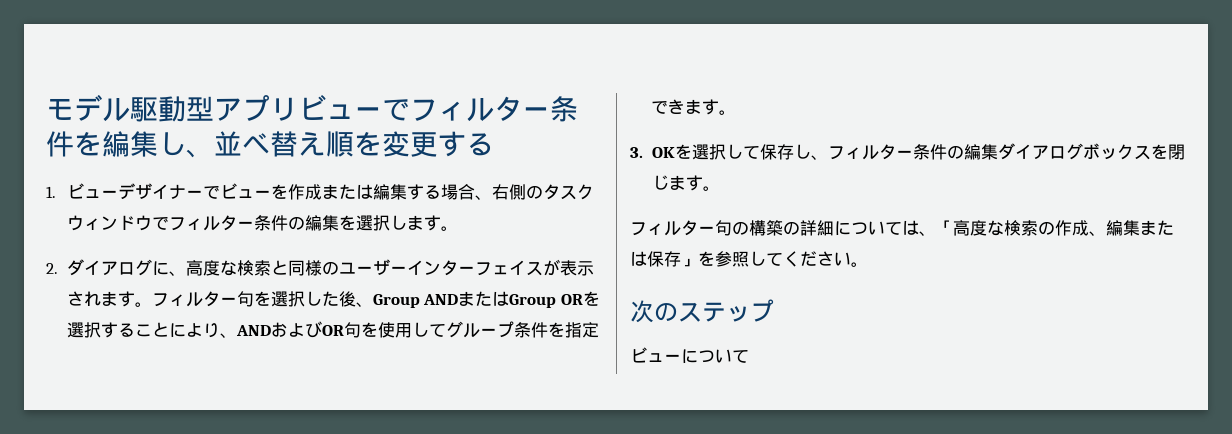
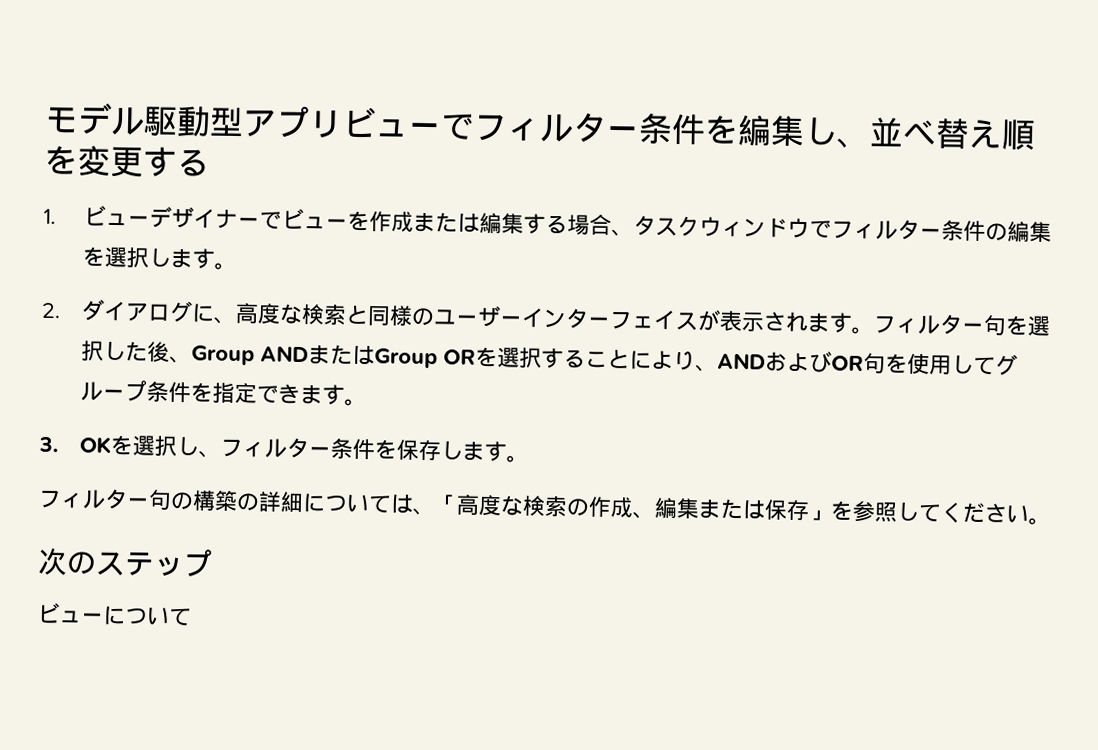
- 1.ビューデザイナーでビューを作成または編集する場合、右側のタスクウィンドウでフィルター条件の編集を選択します。
+ 1.ビューデザイナーでビューを作成または編集する場合、タスクウィンドウでフィルター条件の編集を選択します。
- 3. OKを選択して保存し、フィルター条件の編集ダイアログボックスを閉じます。
+ 3. OKを選択し、フィルター条件を保存します。

